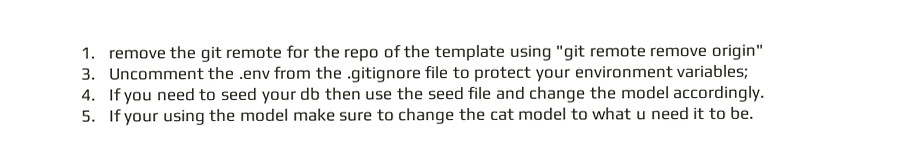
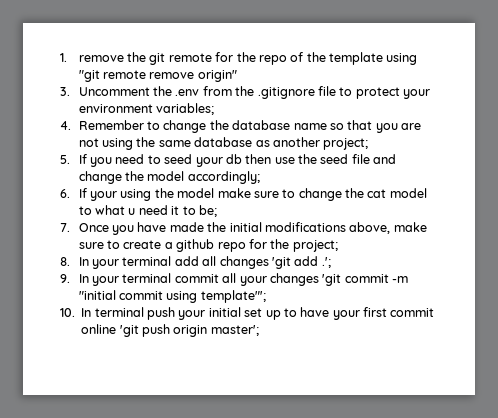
- 4. If you need to seed your db then use the seed file and change the model accordingly.
- 5. If your using the model make sure to change the cat model to what u need it to be.
+ 4. Remember to change the database name so that you are not using the same database as another project;
+ 5. If you need to seed your db then use the seed file and change the model accordingly;
+ 6. If your using the model make sure to change the cat model to what u need it to be;
+ 7. Once you have made the initial modifications above, make sure to create a github repo for the project;
+ 8. In your terminal add all changes 'git add .';
+ 9. In your terminal commit all your changes 'git commit -m "initial commit using template"';
+ 10. In terminal push your initial set up to have your first commit online 'git push origin master';

